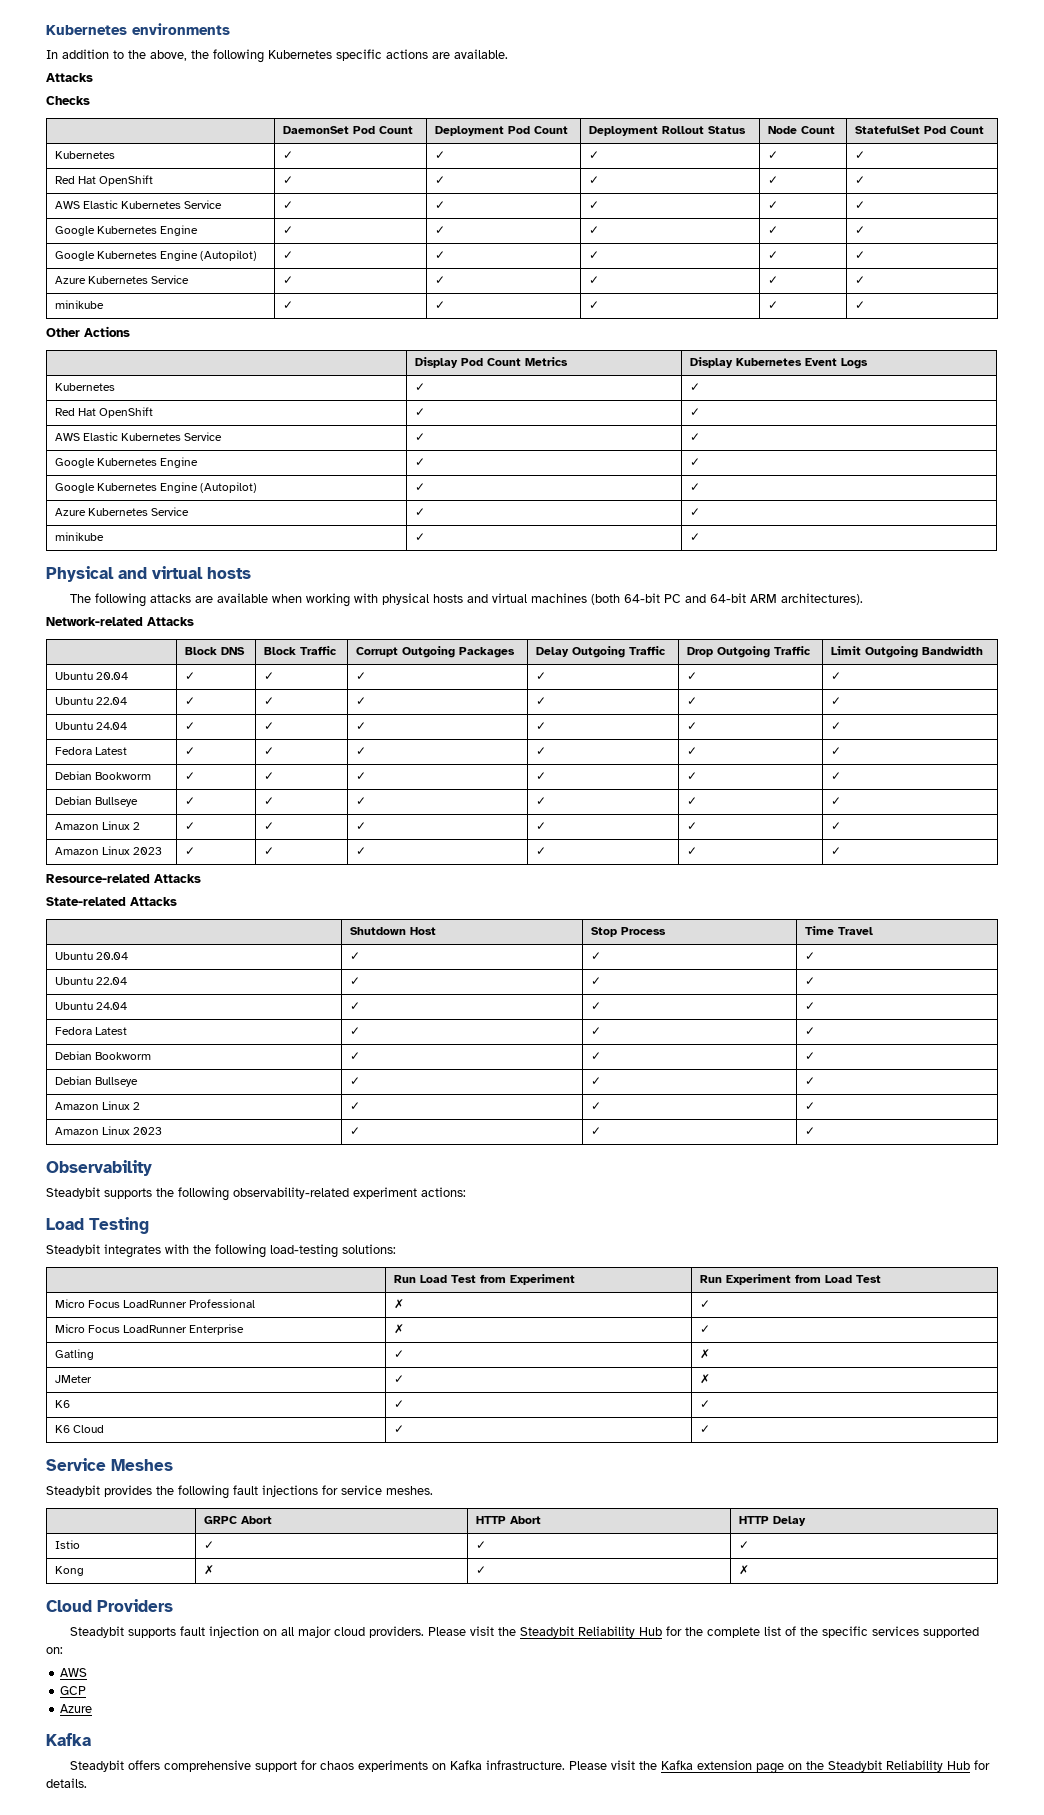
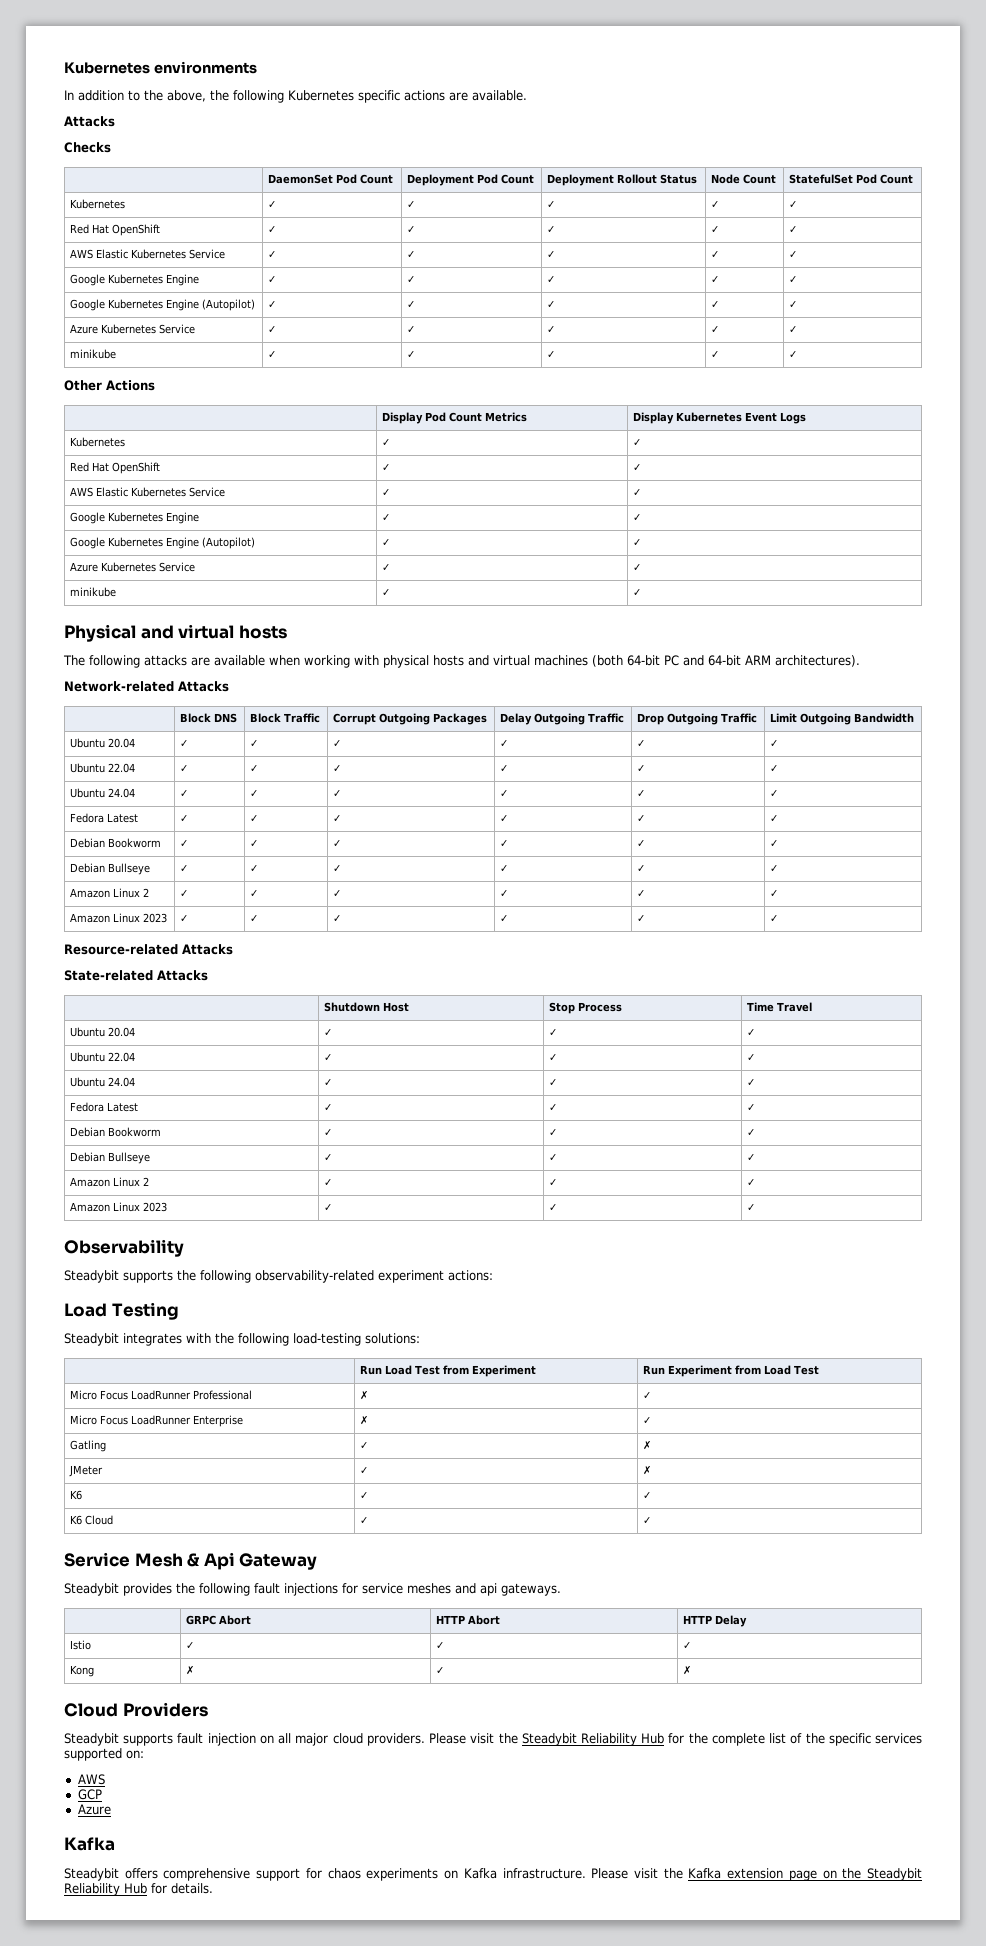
- Service Meshes
+ Service Mesh & Api Gateway
- Steadybit provides the following fault injections for service meshes.
+ Steadybit provides the following fault injections for service meshes and api gateways.

